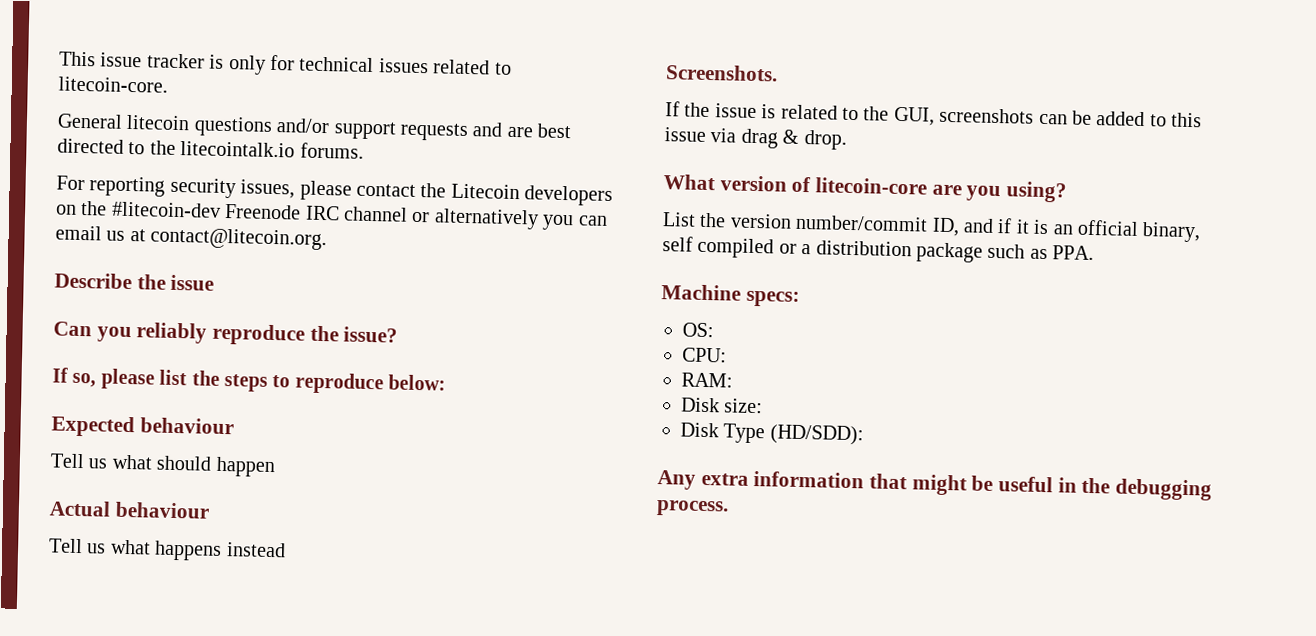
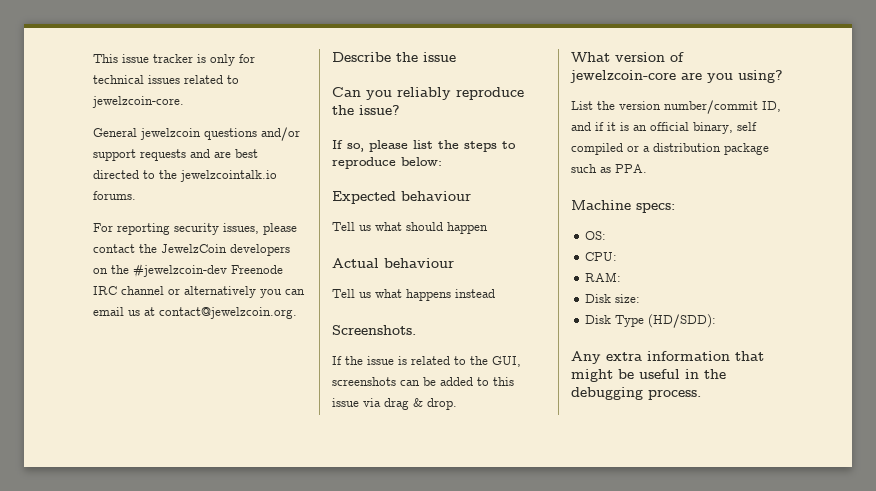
- This issue tracker is only for technical issues related to litecoin-core.
+ This issue tracker is only for technical issues related to jewelzcoin-core.
- General litecoin questions and/or support requests and are best directed to the litecointalk.io forums.
+ General jewelzcoin questions and/or support requests and are best directed to the jewelzcointalk.io forums.
- For reporting security issues, please contact the Litecoin developers on the #litecoin-dev Freenode IRC channel or alternatively you can email us at contact@litecoin.org.
+ For reporting security issues, please contact the JewelzCoin developers on the #jewelzcoin-dev Freenode IRC channel or alternatively you can email us at contact@jewelzcoin.org.
- What version of litecoin-core are you using?
+ What version of jewelzcoin-core are you using?

